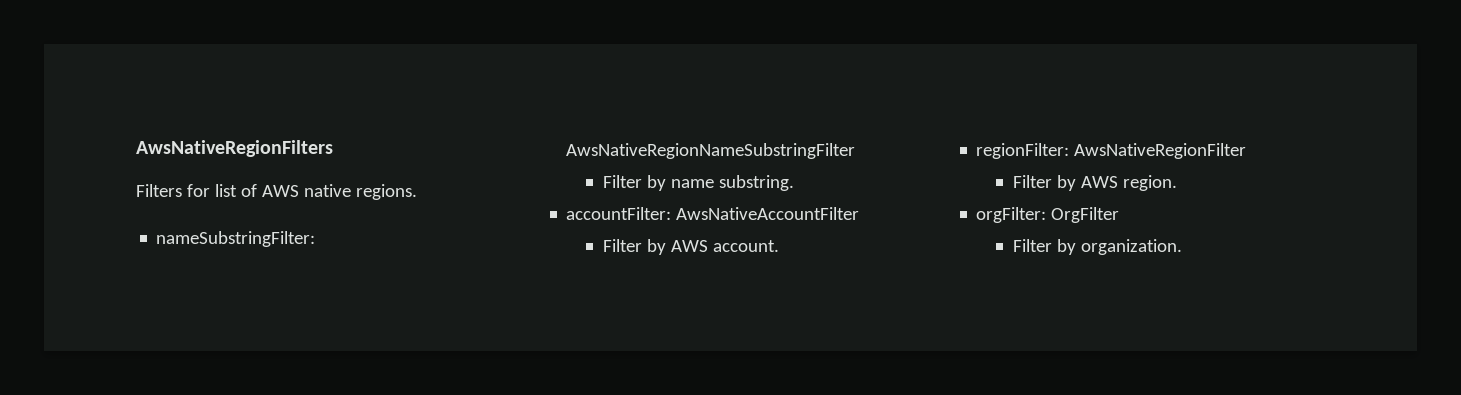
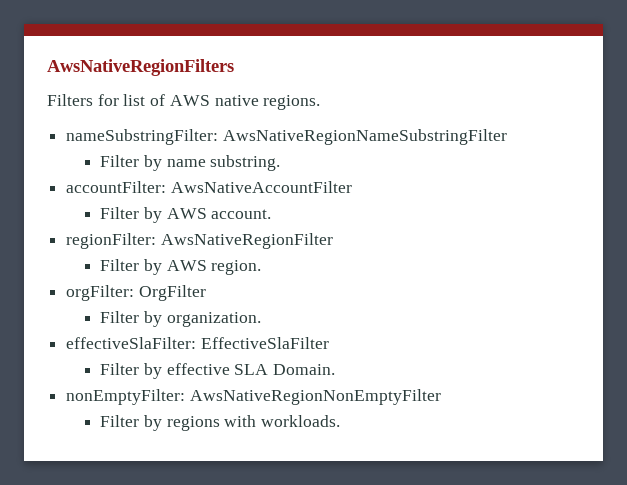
+ effectiveSlaFilter: EffectiveSlaFilter
+ Filter by effective SLA Domain.
+ nonEmptyFilter: AwsNativeRegionNonEmptyFilter
+ Filter by regions with workloads.

